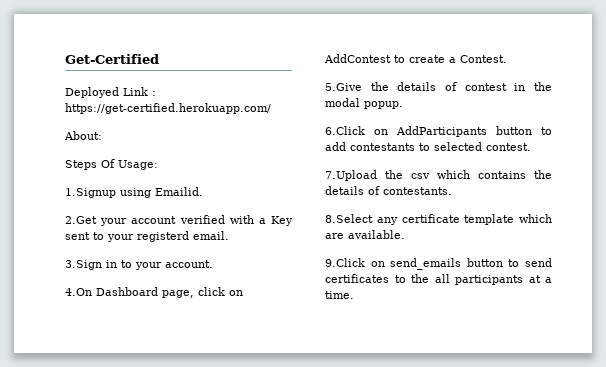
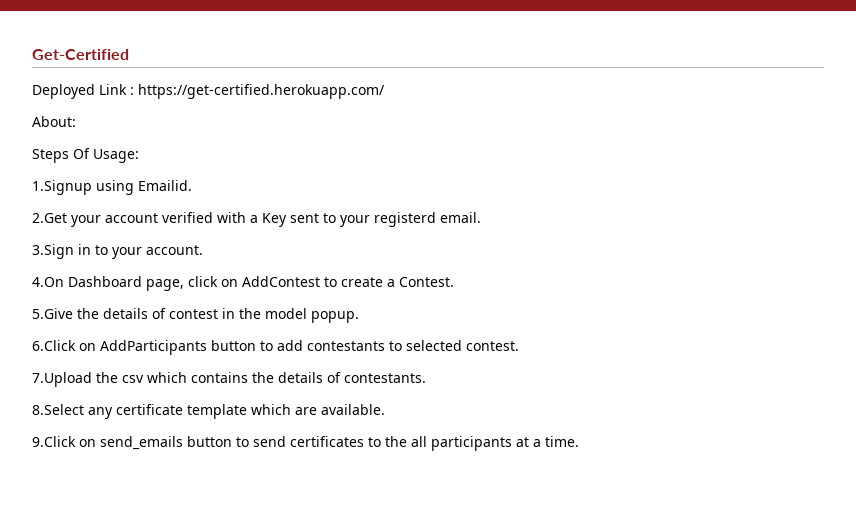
- 5.Give the details of contest in the modal popup.
+ 5.Give the details of contest in the model popup.

